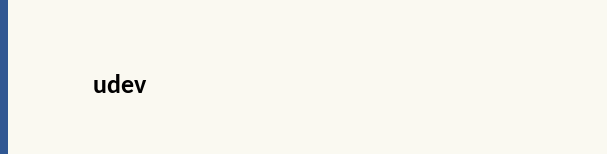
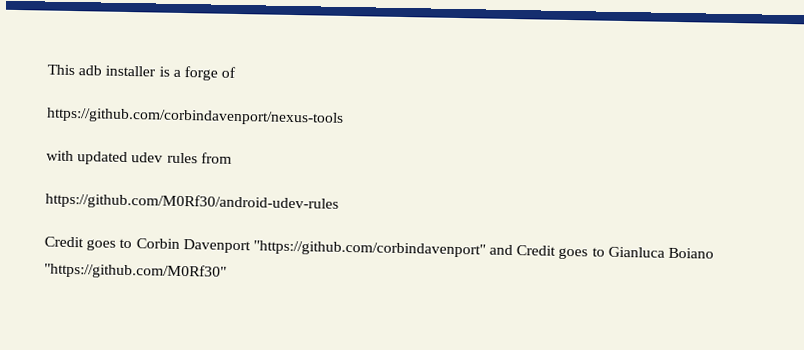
- udev
+ This adb installer is a forge of
+ https://github.com/corbindavenport/nexus-tools
+ with updated udev rules from
+ https://github.com/M0Rf30/android-udev-rules
+ Credit goes to Corbin Davenport "https://github.com/corbindavenport" and Credit goes to Gianluca Boiano "https://github.com/M0Rf30"

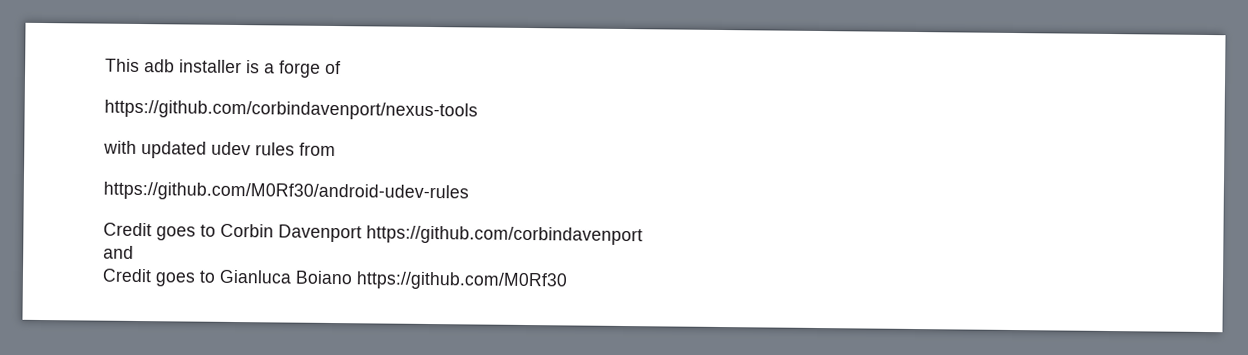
- Credit goes to Corbin Davenport "https://github.com/corbindavenport" and Credit goes to Gianluca Boiano "https://github.com/M0Rf30"
+ Credit goes to Corbin Davenport https://github.com/corbindavenport
+ and
+ Credit goes to Gianluca Boiano https://github.com/M0Rf30

